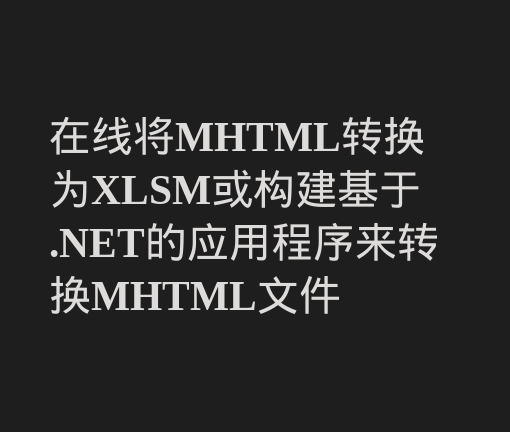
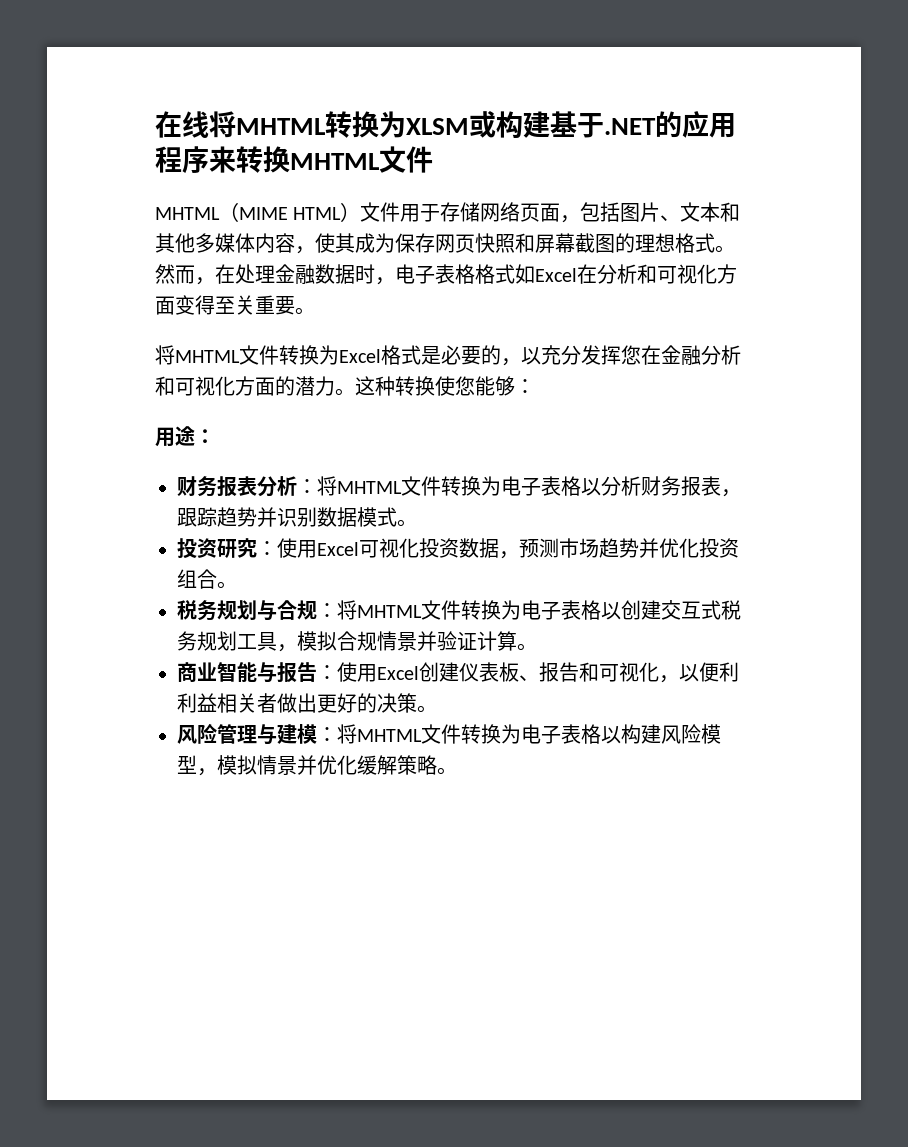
+ MHTML（MIME HTML）文件用于存储网络页面，包括图片、文本和其他多媒体内容，使其成为保存网页快照和屏幕截图的理想格式。然而，在处理金融数据时，电子表格格式如Excel在分析和可视化方面变得至关重要。
+ 将MHTML文件转换为Excel格式是必要的，以充分发挥您在金融分析和可视化方面的潜力。这种转换使您能够：
+ 用途：
+ 财务报表分析：将MHTML文件转换为电子表格以分析财务报表，跟踪趋势并识别数据模式。
+ 投资研究：使用Excel可视化投资数据，预测市场趋势并优化投资组合。
+ 税务规划与合规：将MHTML文件转换为电子表格以创建交互式税务规划工具，模拟合规情景并验证计算。
+ 商业智能与报告：使用Excel创建仪表板、报告和可视化，以便利利益相关者做出更好的决策。
+ 风险管理与建模：将MHTML文件转换为电子表格以构建风险模型，模拟情景并优化缓解策略。

